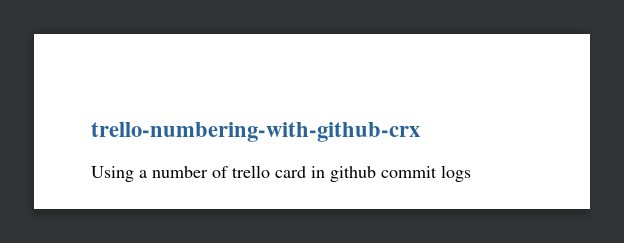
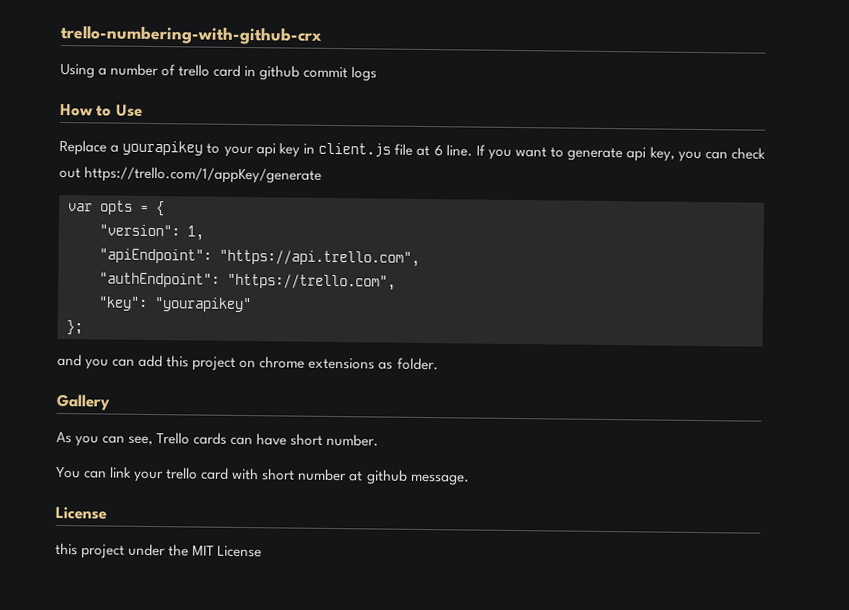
+ How to Use
+ Replace a yourapikey to your api key in client.js file at 6 line. If you want to generate api key, you can check out https://trello.com/1/appKey/generate
+ var opts = {
+ "version": 1,
+ "apiEndpoint": "https://api.trello.com",
+ "authEndpoint": "https://trello.com",
+ "key": "yourapikey"
+ };
+ and you can add this project on chrome extensions as folder.
+ Gallery
+ As you can see, Trello cards can have short number.
+ You can link your trello card with short number at github message.
+ License
+ this project under the MIT License

